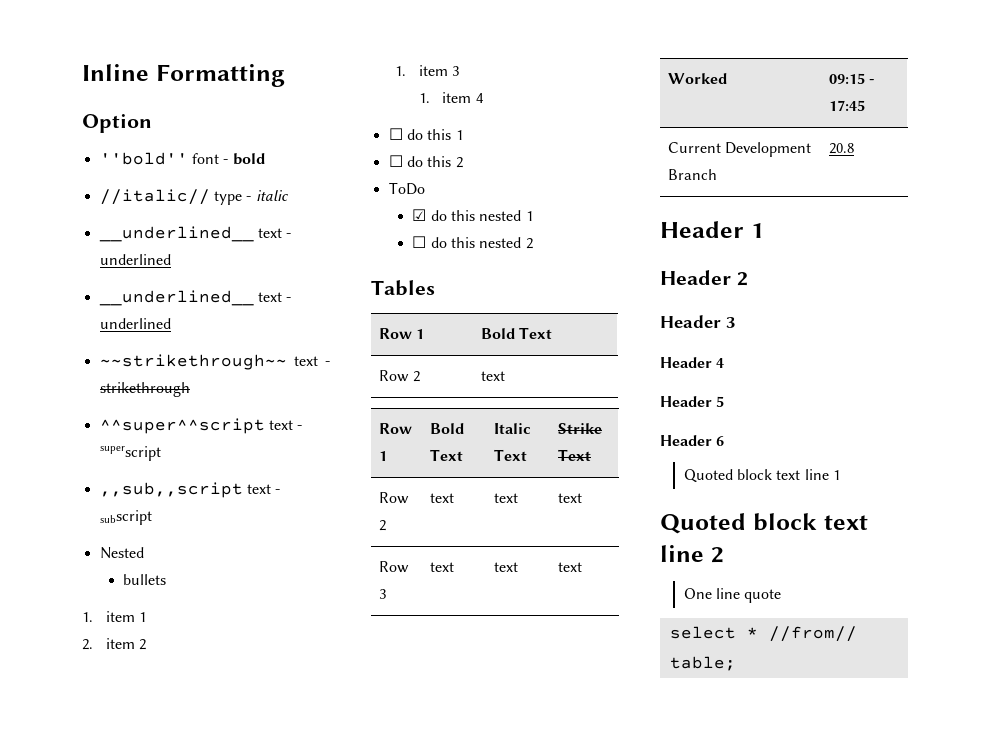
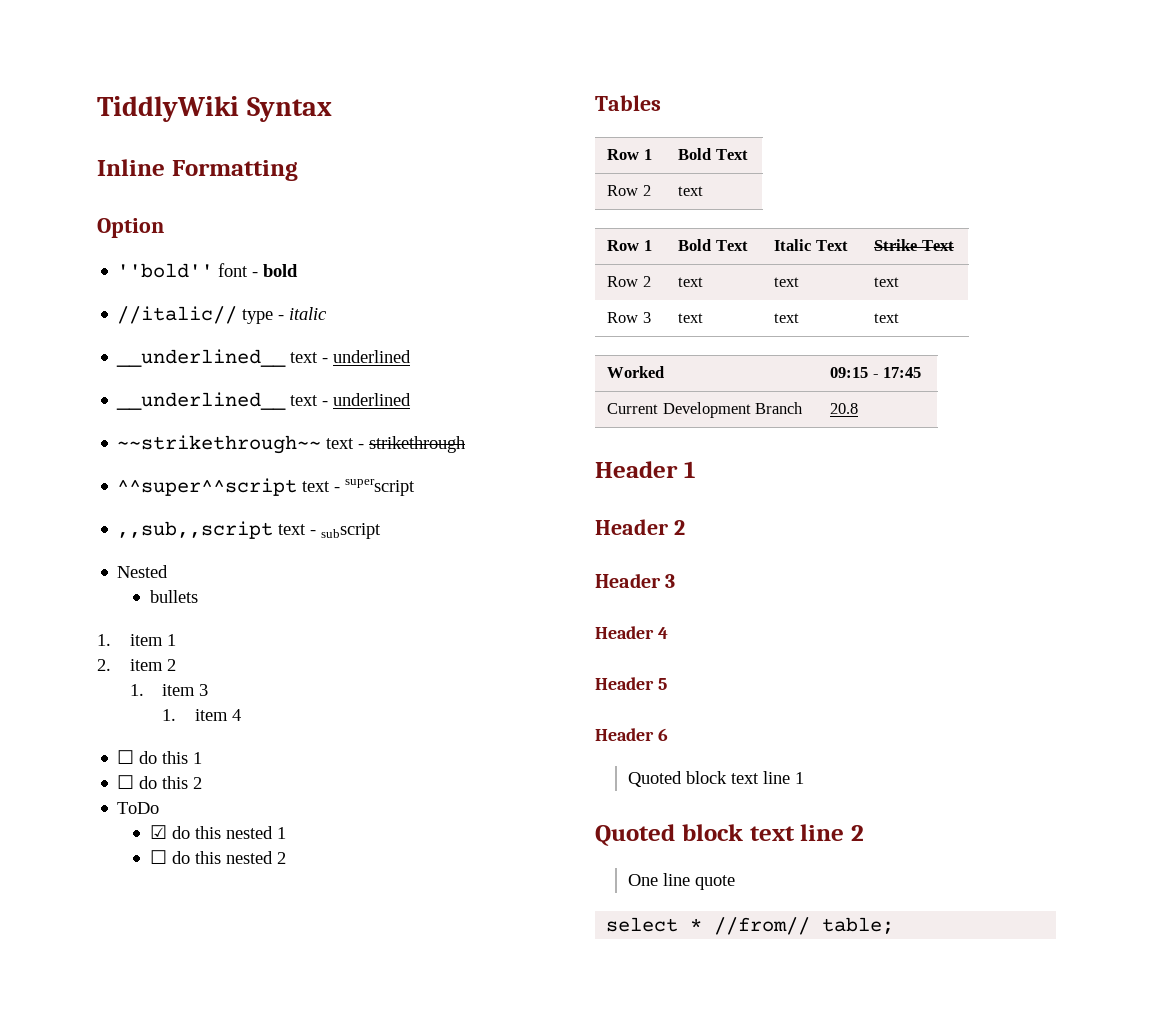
+ TiddlyWiki Syntax

